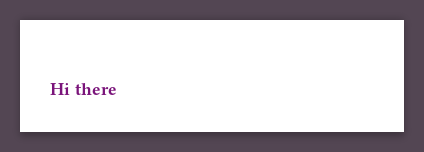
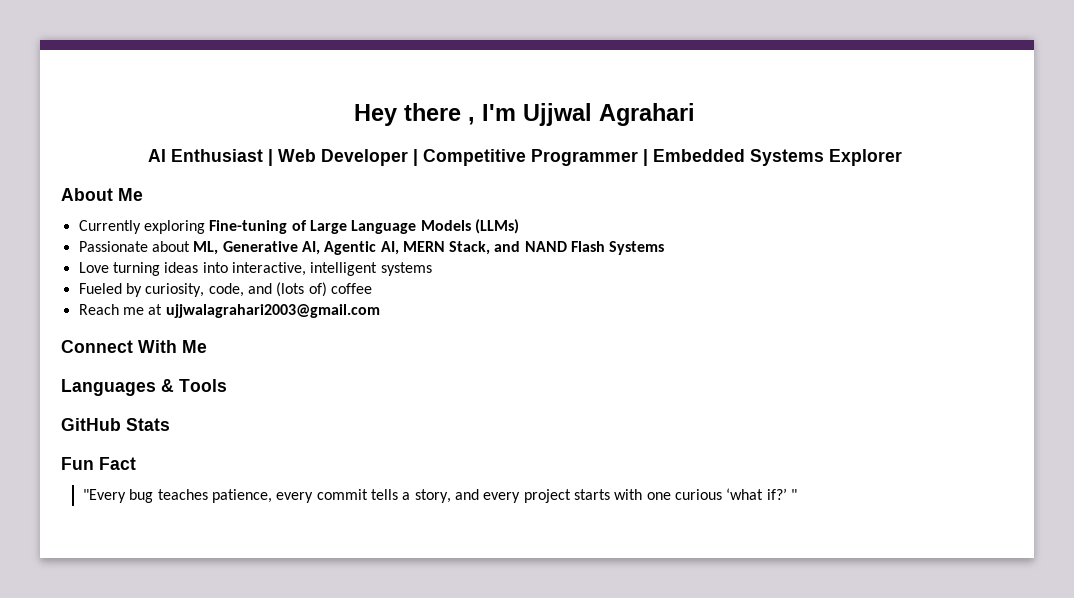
- Hi there
+ Hey there , I'm Ujjwal Agrahari
+ AI Enthusiast | Web Developer | Competitive Programmer | Embedded Systems Explorer
+ About Me
+ Currently exploring Fine-tuning of Large Language Models (LLMs)
+ Passionate about ML, Generative AI, Agentic AI, MERN Stack, and NAND Flash Systems
+ Love turning ideas into interactive, intelligent systems
+ Fueled by curiosity, code, and (lots of) coffee
+ Reach me at ujjwalagrahari2003@gmail.com
+ Connect With Me
+ Languages & Tools
+ GitHub Stats
+ Fun Fact
+ "Every bug teaches patience, every commit tells a story, and every project starts with one curious ‘what if?’ "

